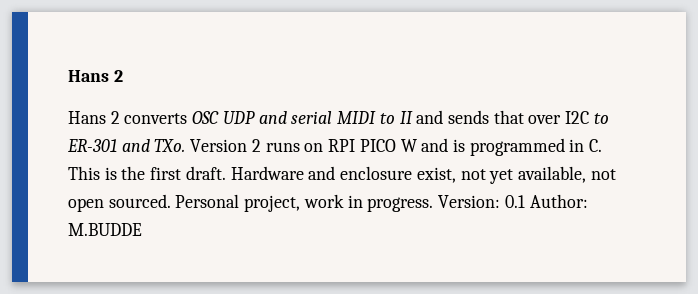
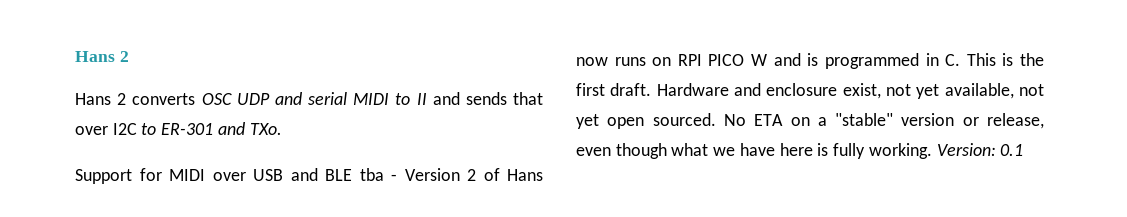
- Hans 2 converts OSC UDP and serial MIDI to II and sends that over I2C to ER-301 and TXo. Version 2 runs on RPI PICO W and is programmed in C. This is the first draft.
+ Hans 2 converts OSC UDP and serial MIDI to II and sends that over I2C to ER-301 and TXo.
+ Support for MIDI over USB and BLE tba - Version 2 of Hans now runs on RPI PICO W and is programmed in C. This is the first draft.
- Hardware and enclosure exist, not yet available, not open sourced.
+ Hardware and enclosure exist, not yet available, not yet open sourced.
- Personal project, work in progress. Version: 0.1 Author: M.BUDDE
+ No ETA on a "stable" version or release, even though what we have here is fully working. Version: 0.1

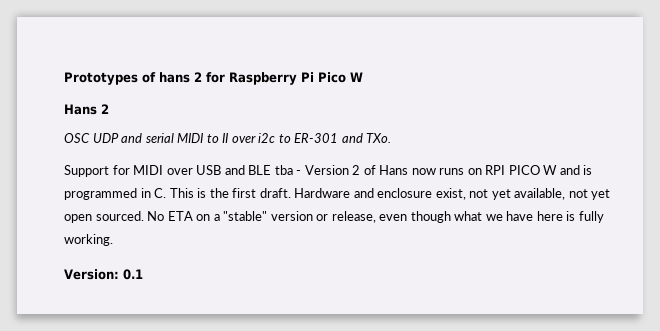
+ Prototypes of hans 2 for Raspberry Pi Pico W
- Hans 2 converts OSC UDP and serial MIDI to II and sends that over I2C to ER-301 and TXo.
+ OSC UDP and serial MIDI to II over i2c to ER-301 and TXo.
- No ETA on a "stable" version or release, even though what we have here is fully working. Version: 0.1
+ No ETA on a "stable" version or release, even though what we have here is fully working.
+ Version: 0.1

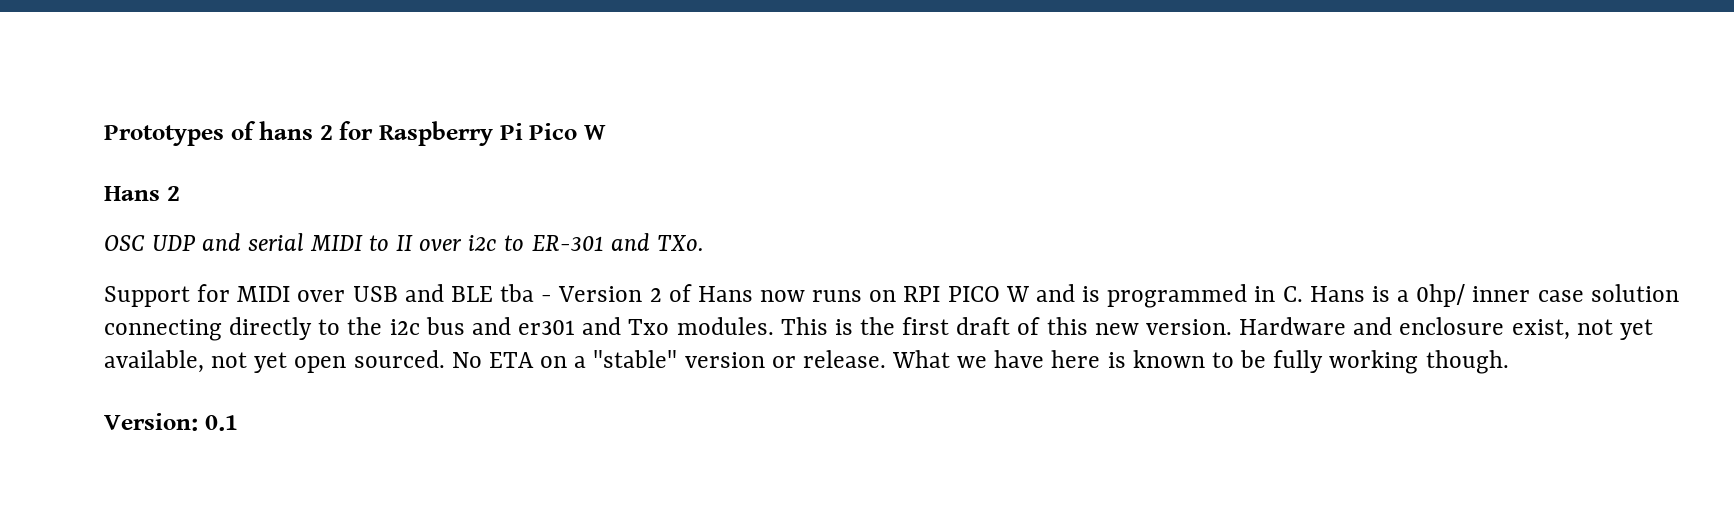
- Support for MIDI over USB and BLE tba - Version 2 of Hans now runs on RPI PICO W and is programmed in C. This is the first draft.
+ Support for MIDI over USB and BLE tba - Version 2 of Hans now runs on RPI PICO W and is programmed in C. Hans is a 0hp/ inner case solution connecting directly to the i2c bus and er301 and Txo modules. This is the first draft of this new version.
- No ETA on a "stable" version or release, even though what we have here is fully working.
+ No ETA on a "stable" version or release. What we have here is known to be fully working though.

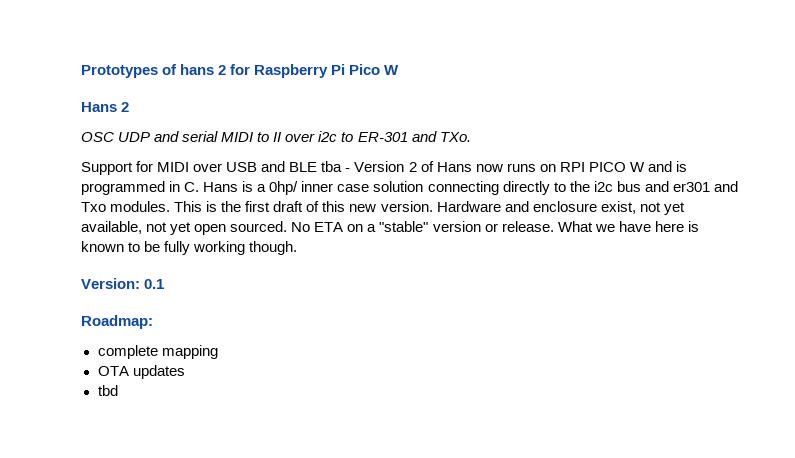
+ Roadmap:
+ complete mapping
+ OTA updates
+ tbd

